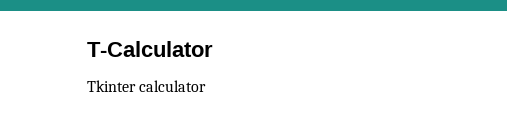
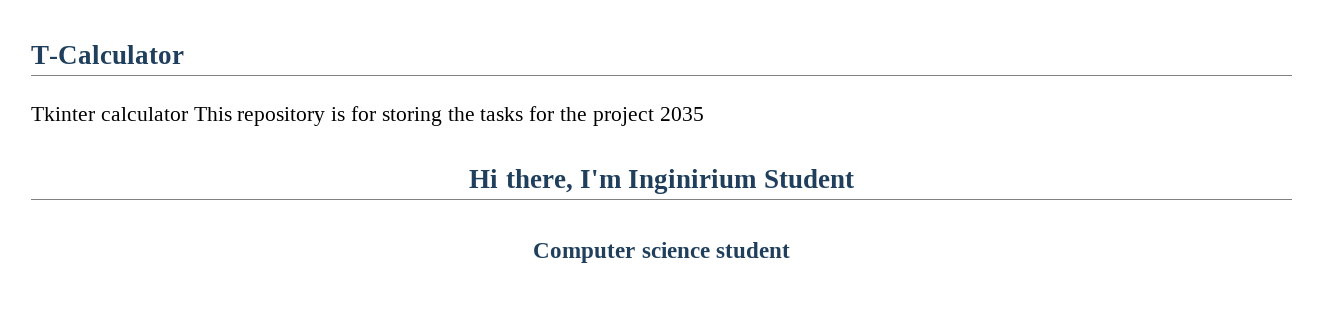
- Tkinter calculator
+ Tkinter calculator This repository is for storing the tasks for the project 2035
+ Hi there, I'm Inginirium Student
+ Computer science student

